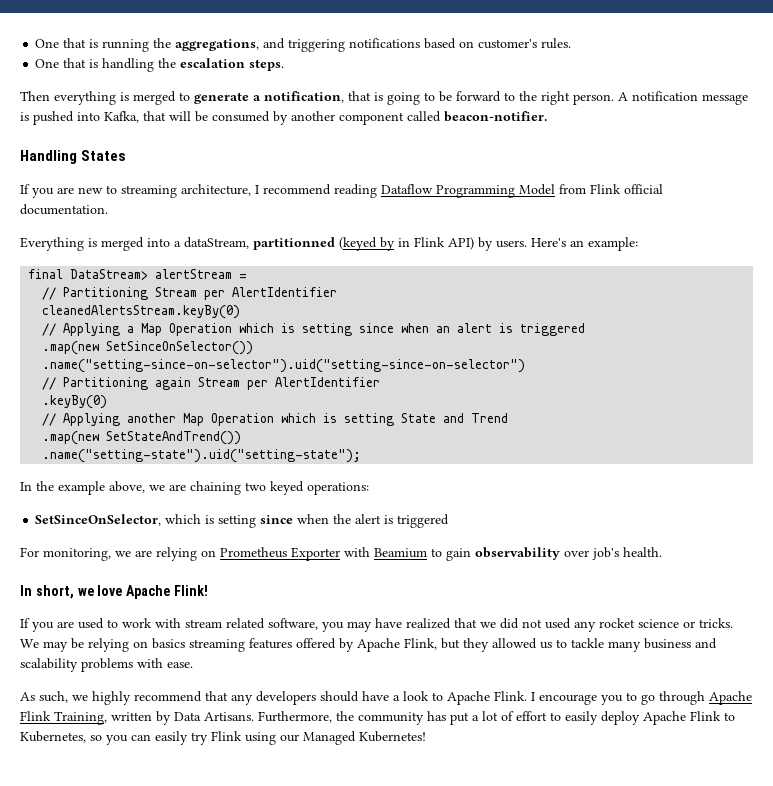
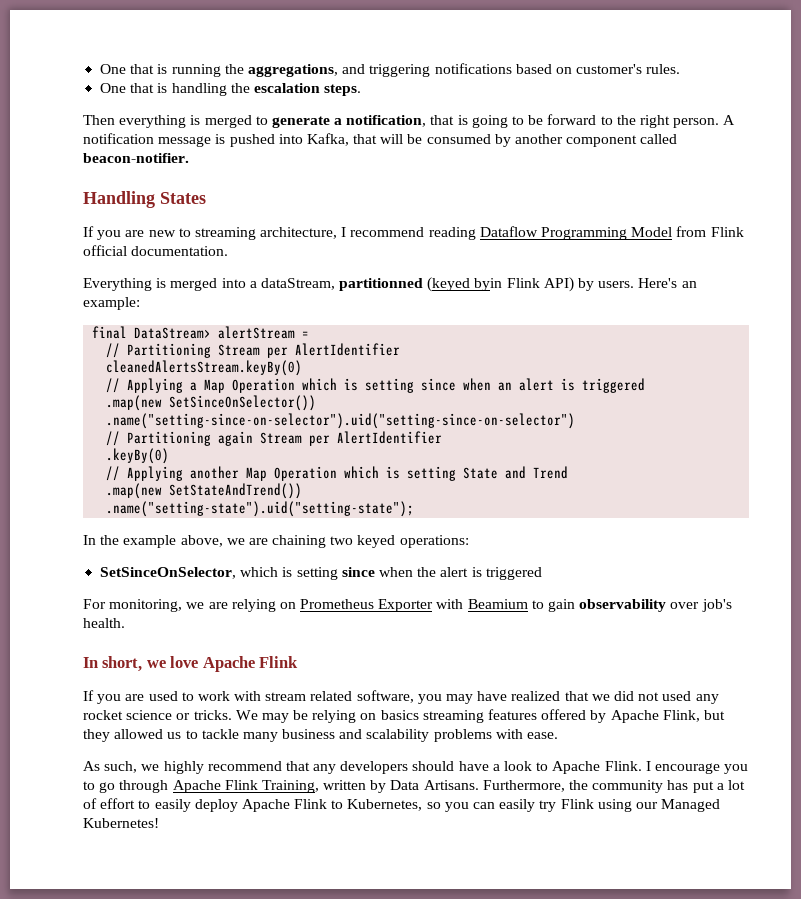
- Everything is merged into a dataStream, partitionned (keyed by in Flink API) by users.
+ Everything is merged into a dataStream, partitionned (keyed byin Flink API) by users.
- In short, we love Apache Flink!
+ In short, we love Apache Flink

